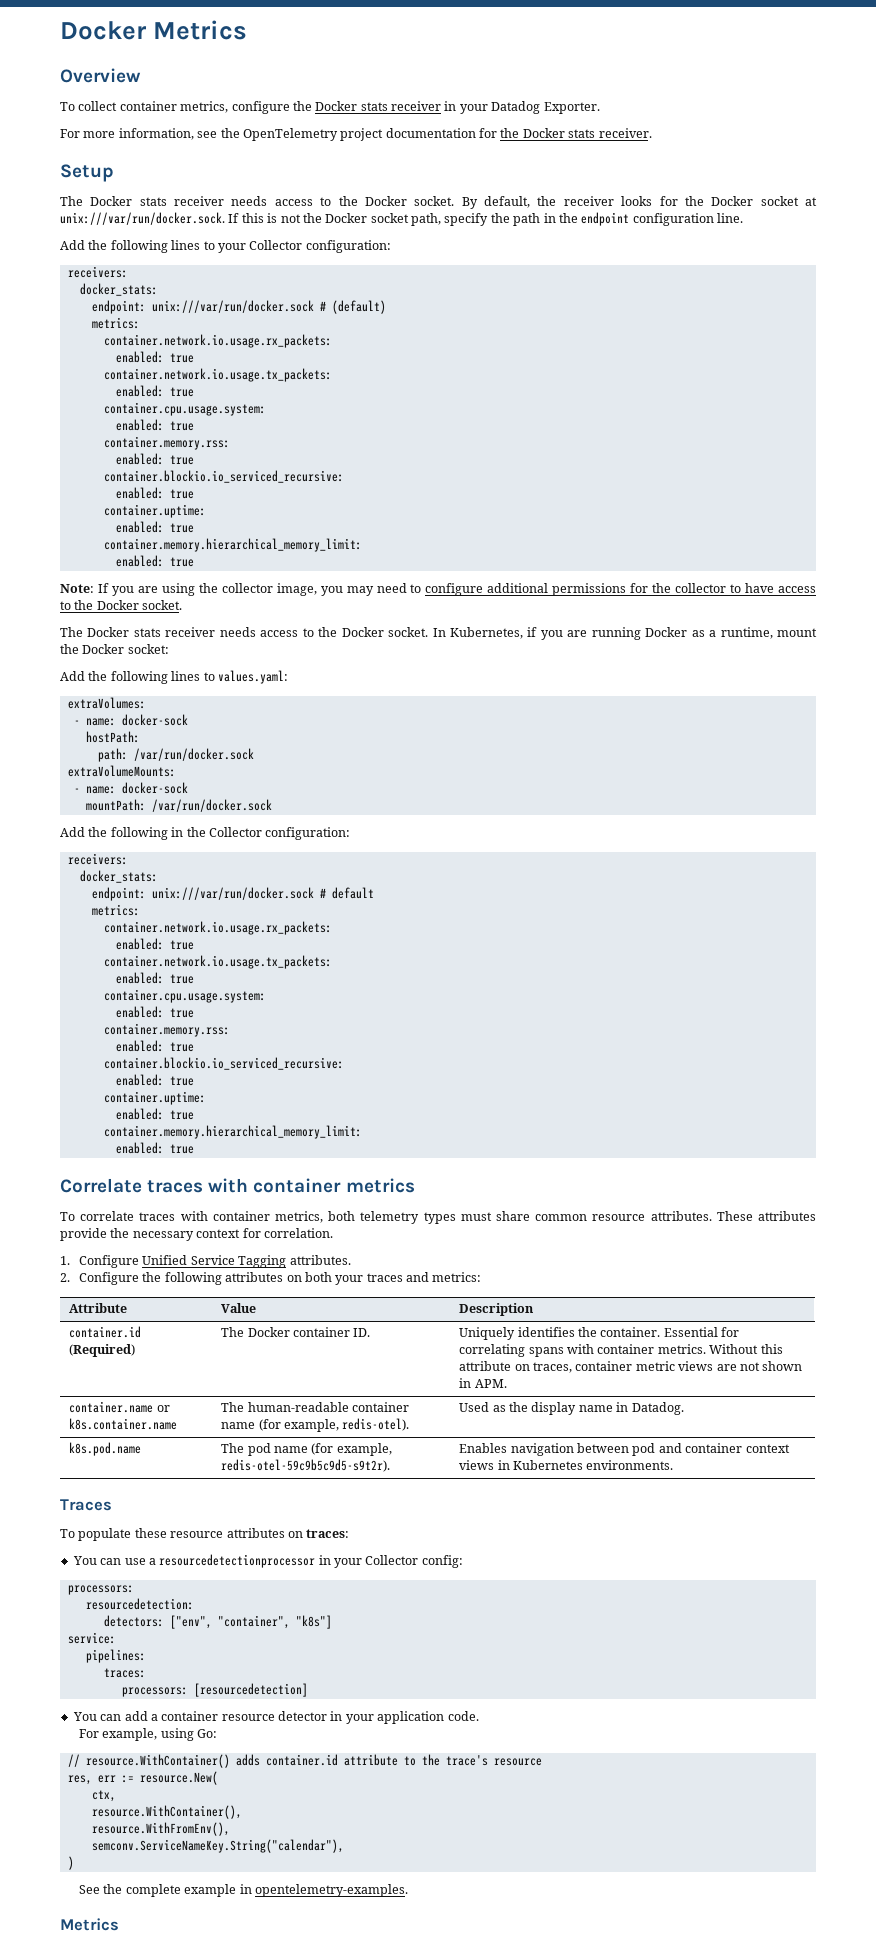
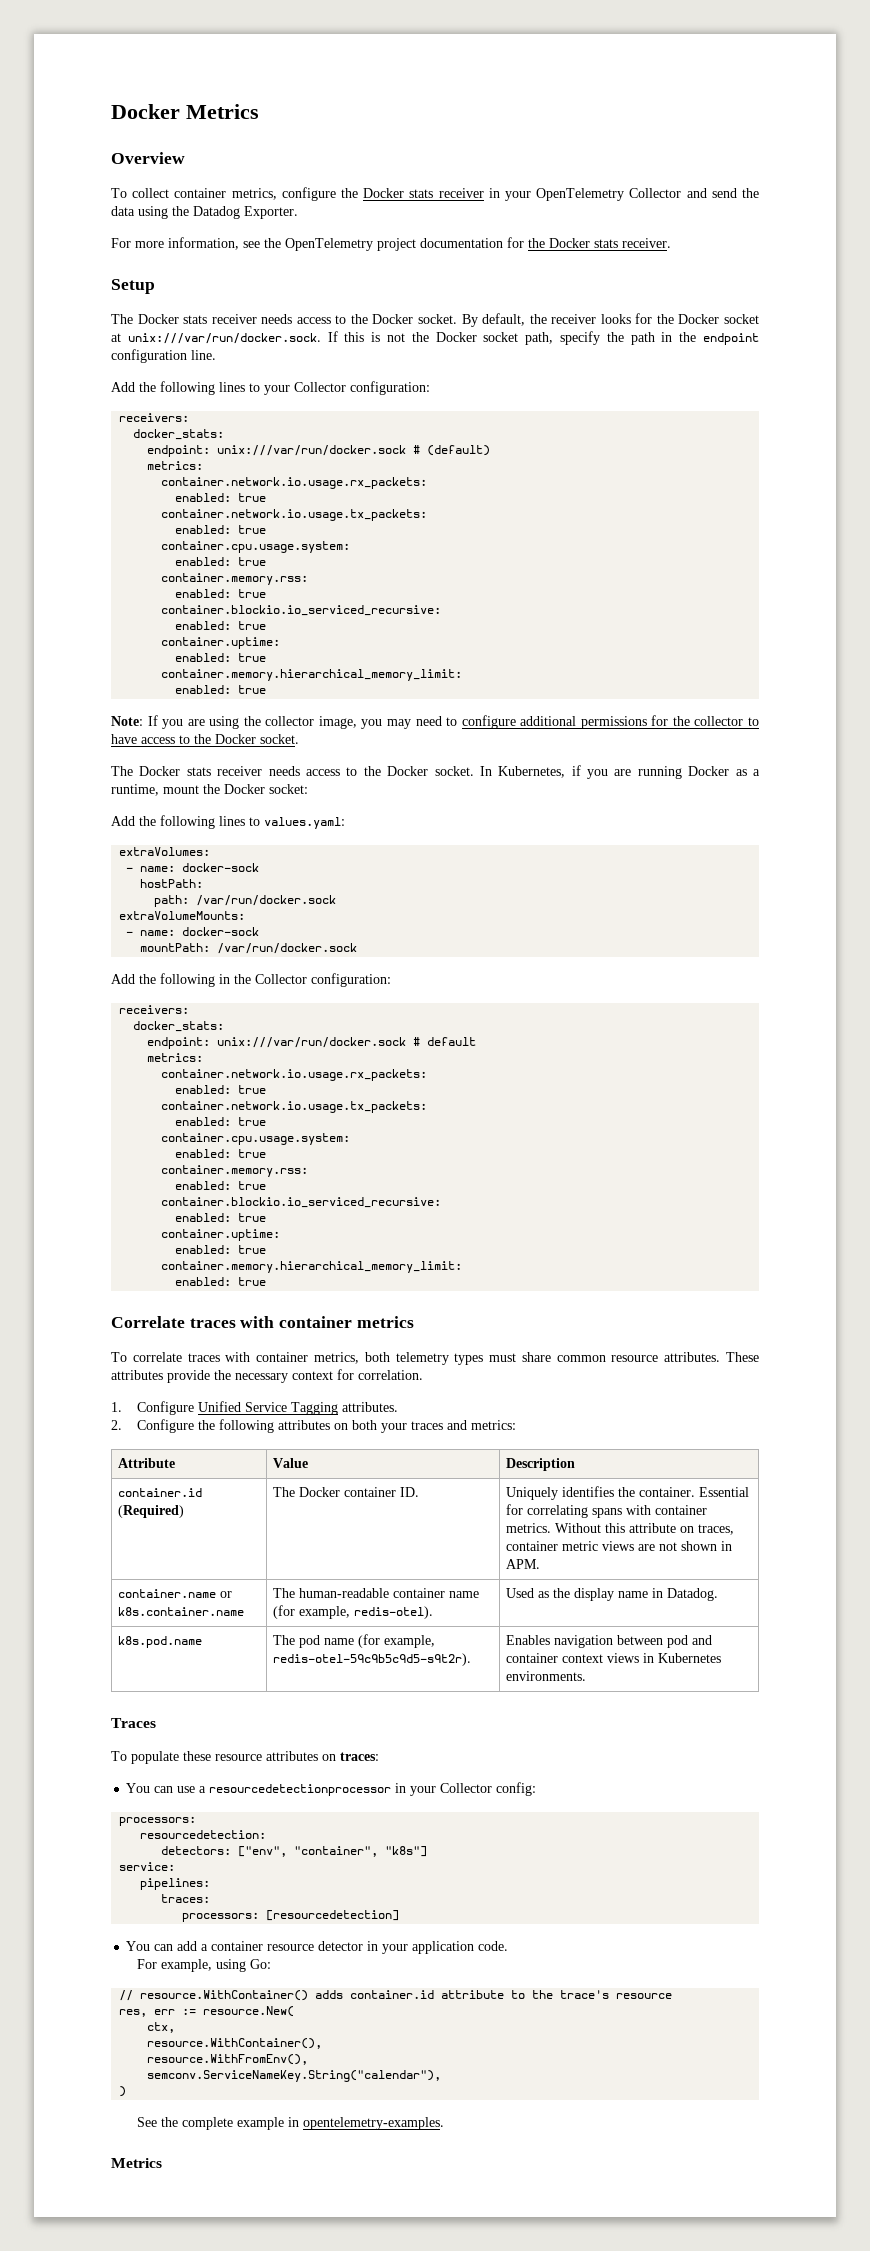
- To collect container metrics, configure the Docker stats receiver in your Datadog Exporter.
+ To collect container metrics, configure the Docker stats receiver in your OpenTelemetry Collector and send the data using the Datadog Exporter.

